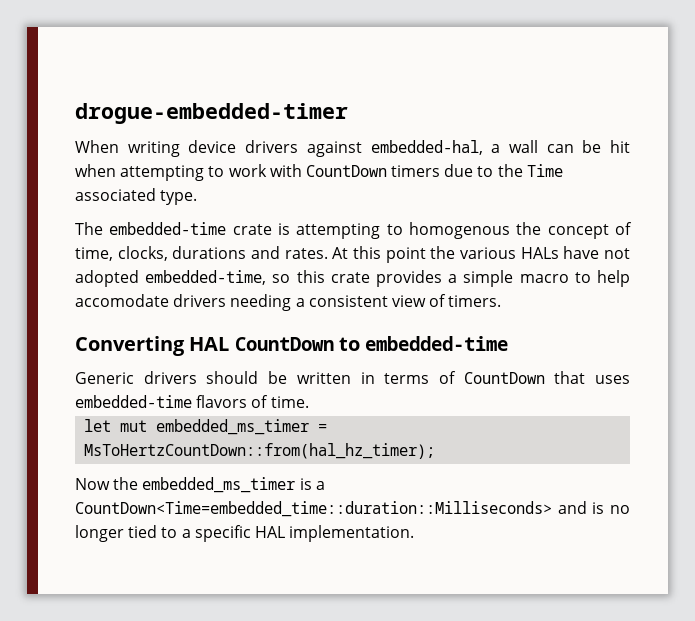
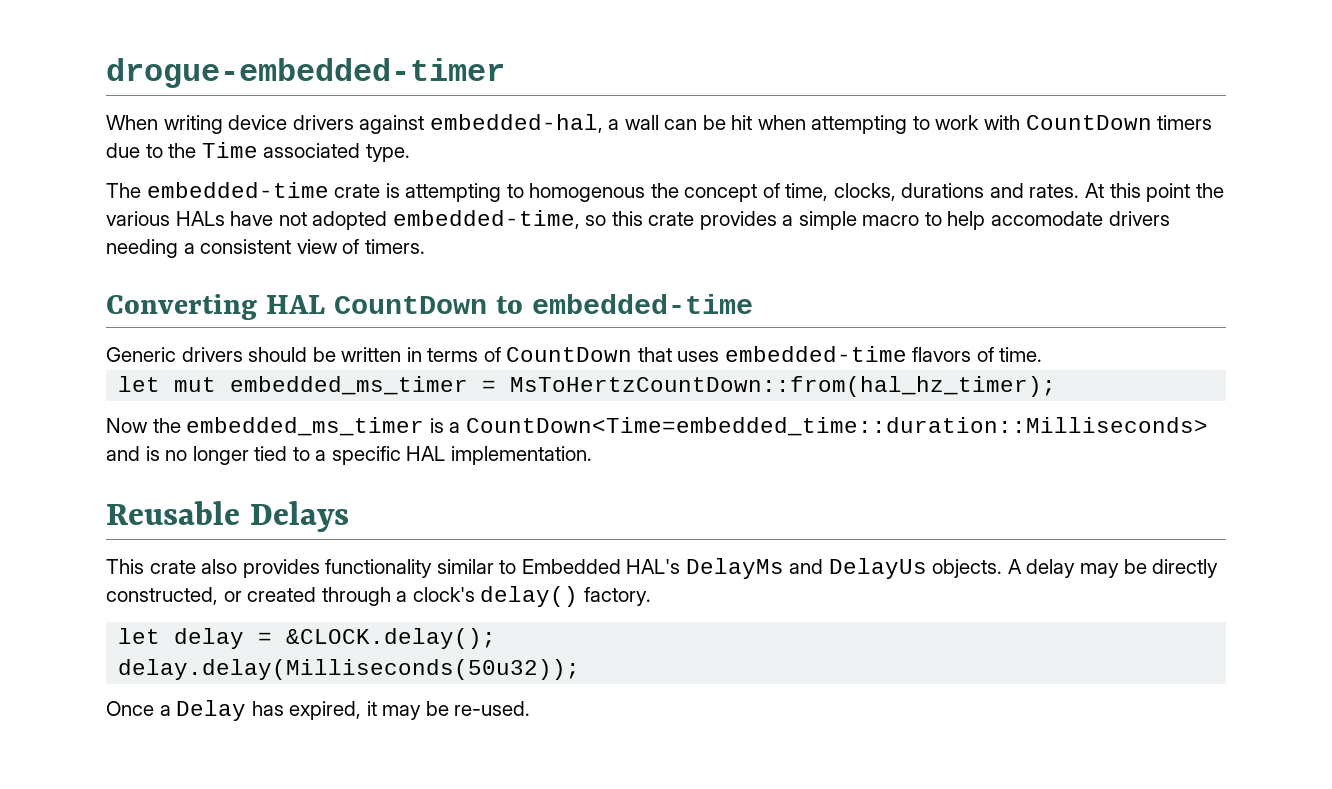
+ Reusable Delays
+ This crate also provides functionality similar to Embedded HAL's DelayMs and DelayUs objects. A delay may be directly constructed, or created through a clock's delay() factory.
+ let delay = &CLOCK.delay();
+ delay.delay(Milliseconds(50u32));
+ Once a Delay has expired, it may be re-used.

